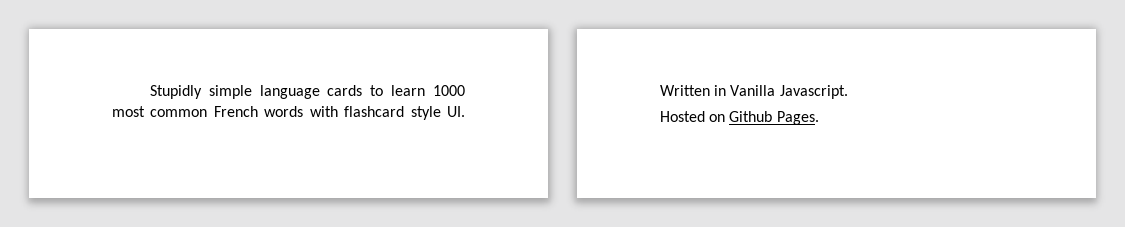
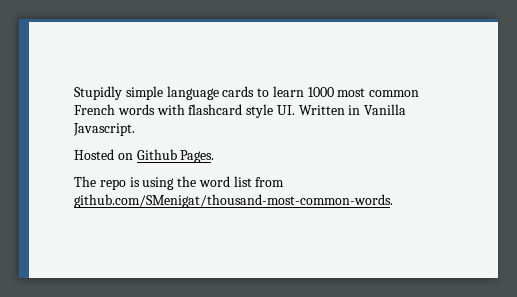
+ The repo is using the word list from github.com/SMenigat/thousand-most-common-words.

